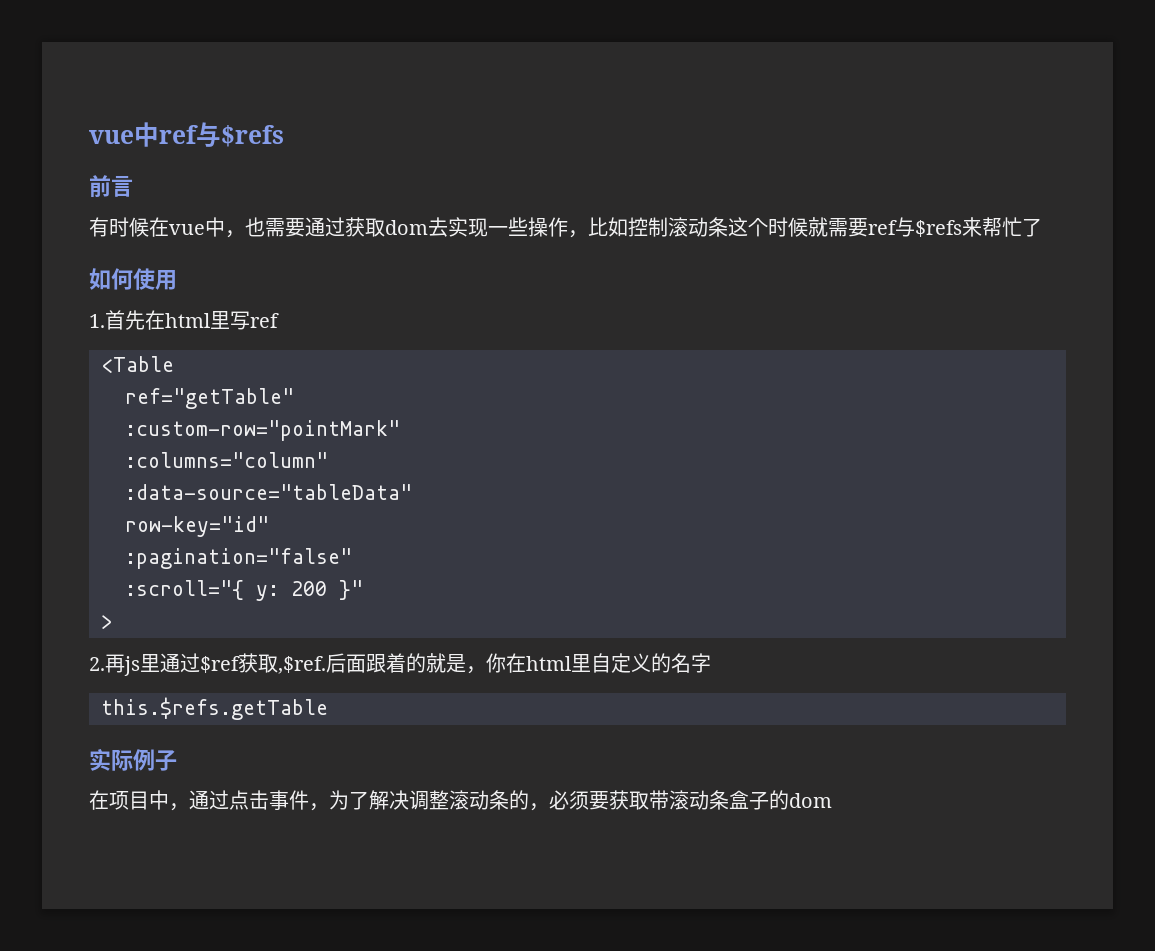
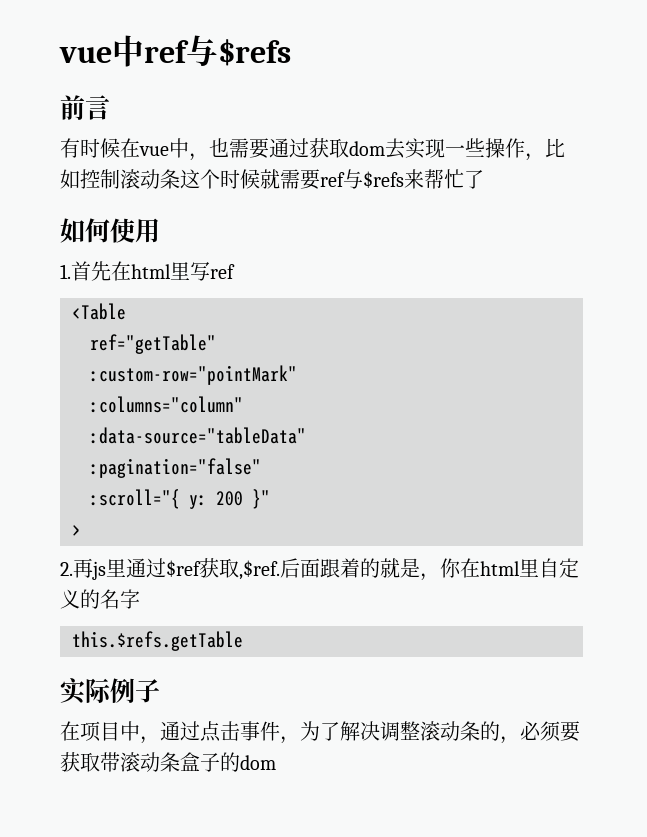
- row-key="id"

